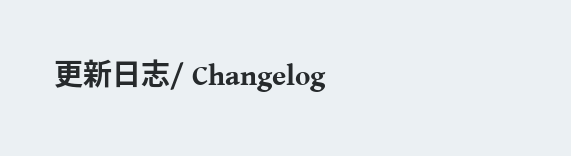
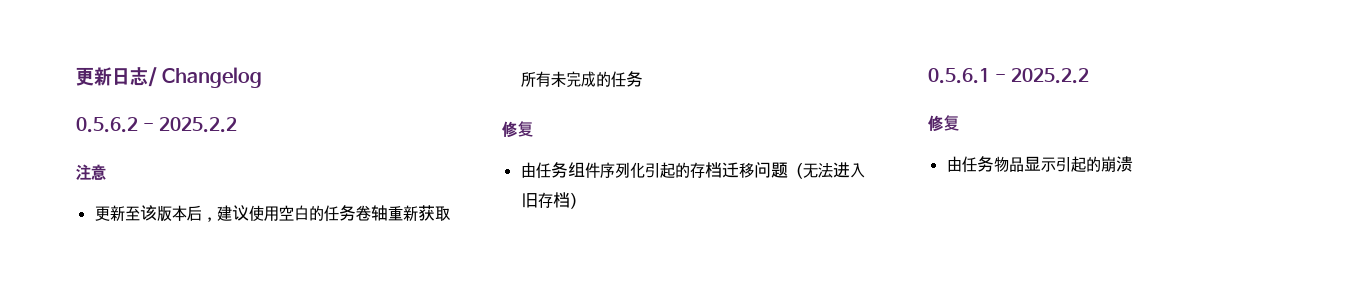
+ 0.5.6.2 - 2025.2.2
+ 注意
+ 更新至该版本后，建议使用空白的任务卷轴重新获取所有未完成的任务
+ 修复
+ 由任务组件序列化引起的存档迁移问题（无法进入旧存档）
+ 0.5.6.1 - 2025.2.2
+ 修复
+ 由任务物品显示引起的崩溃

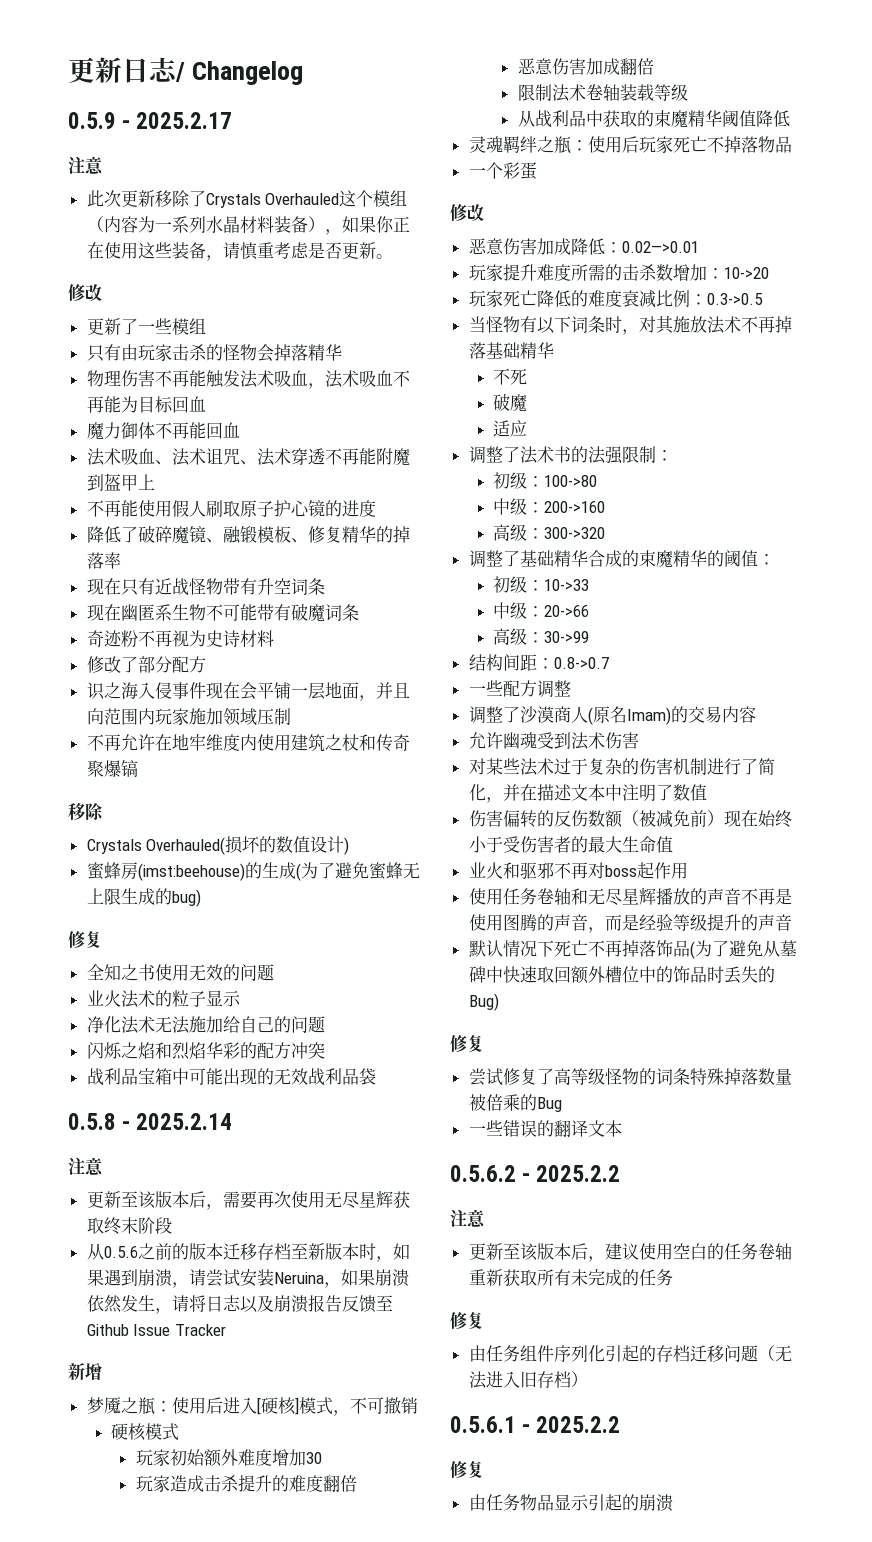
+ 0.5.9 - 2025.2.17
+ 注意
+ 此次更新移除了Crystals Overhauled这个模组（内容为一系列水晶材料装备），如果你正在使用这些装备，请慎重考虑是否更新。
+ 修改
+ 更新了一些模组
+ 只有由玩家击杀的怪物会掉落精华
+ 物理伤害不再能触发法术吸血，法术吸血不再能为目标回血
+ 魔力御体不再能回血
+ 法术吸血、法术诅咒、法术穿透不再能附魔到盔甲上
+ 不再能使用假人刷取原子护心镜的进度
+ 降低了破碎魔镜、融锻模板、修复精华的掉落率
+ 现在只有近战怪物带有升空词条
+ 现在幽匿系生物不可能带有破魔词条
+ 奇迹粉不再视为史诗材料
+ 修改了部分配方
+ 识之海入侵事件现在会平铺一层地面，并且向范围内玩家施加领域压制
+ 不再允许在地牢维度内使用建筑之杖和传奇聚爆镐
+ 移除
+ Crystals Overhauled(损坏的数值设计)
+ 蜜蜂房(imst:beehouse)的生成(为了避免蜜蜂无上限生成的bug)
+ 修复
+ 全知之书使用无效的问题
+ 业火法术的粒子显示
+ 净化法术无法施加给自己的问题
+ 闪烁之焰和烈焰华彩的配方冲突
+ 战利品宝箱中可能出现的无效战利品袋
+ 0.5.8 - 2025.2.14
+ 注意
+ 更新至该版本后，需要再次使用无尽星辉获取终末阶段
+ 从0.5.6之前的版本迁移存档至新版本时，如果遇到崩溃，请尝试安装Neruina，如果崩溃依然发生，请将日志以及崩溃报告反馈至Github Issue Tracker
+ 新增
+ 梦魇之瓶：使用后进入[硬核]模式，不可撤销
+ 硬核模式
+ 玩家初始额外难度增加30
+ 玩家造成击杀提升的难度翻倍
+ 恶意伤害加成翻倍
+ 限制法术卷轴装载等级
+ 从战利品中获取的束魔精华阈值降低
+ 灵魂羁绊之瓶：使用后玩家死亡不掉落物品
+ 一个彩蛋
+ 修改
+ 恶意伤害加成降低：0.02—>0.01
+ 玩家提升难度所需的击杀数增加：10->20
+ 玩家死亡降低的难度衰减比例：0.3->0.5
+ 当怪物有以下词条时，对其施放法术不再掉落基础精华
+ 不死
+ 破魔
+ 适应
+ 调整了法术书的法强限制：
+ 初级：100->80
+ 中级：200->160
+ 高级：300->320
+ 调整了基础精华合成的束魔精华的阈值：
+ 初级：10->33
+ 中级：20->66
+ 高级：30->99
+ 结构间距：0.8->0.7
+ 一些配方调整
+ 调整了沙漠商人(原名Imam)的交易内容
+ 允许幽魂受到法术伤害
+ 对某些法术过于复杂的伤害机制进行了简化，并在描述文本中注明了数值
+ 伤害偏转的反伤数额（被减免前）现在始终小于受伤害者的最大生命值
+ 业火和驱邪不再对boss起作用
+ 使用任务卷轴和无尽星辉播放的声音不再是使用图腾的声音，而是经验等级提升的声音
+ 默认情况下死亡不再掉落饰品(为了避免从墓碑中快速取回额外槽位中的饰品时丢失的Bug)
+ 修复
+ 尝试修复了高等级怪物的词条特殊掉落数量被倍乘的Bug
+ 一些错误的翻译文本

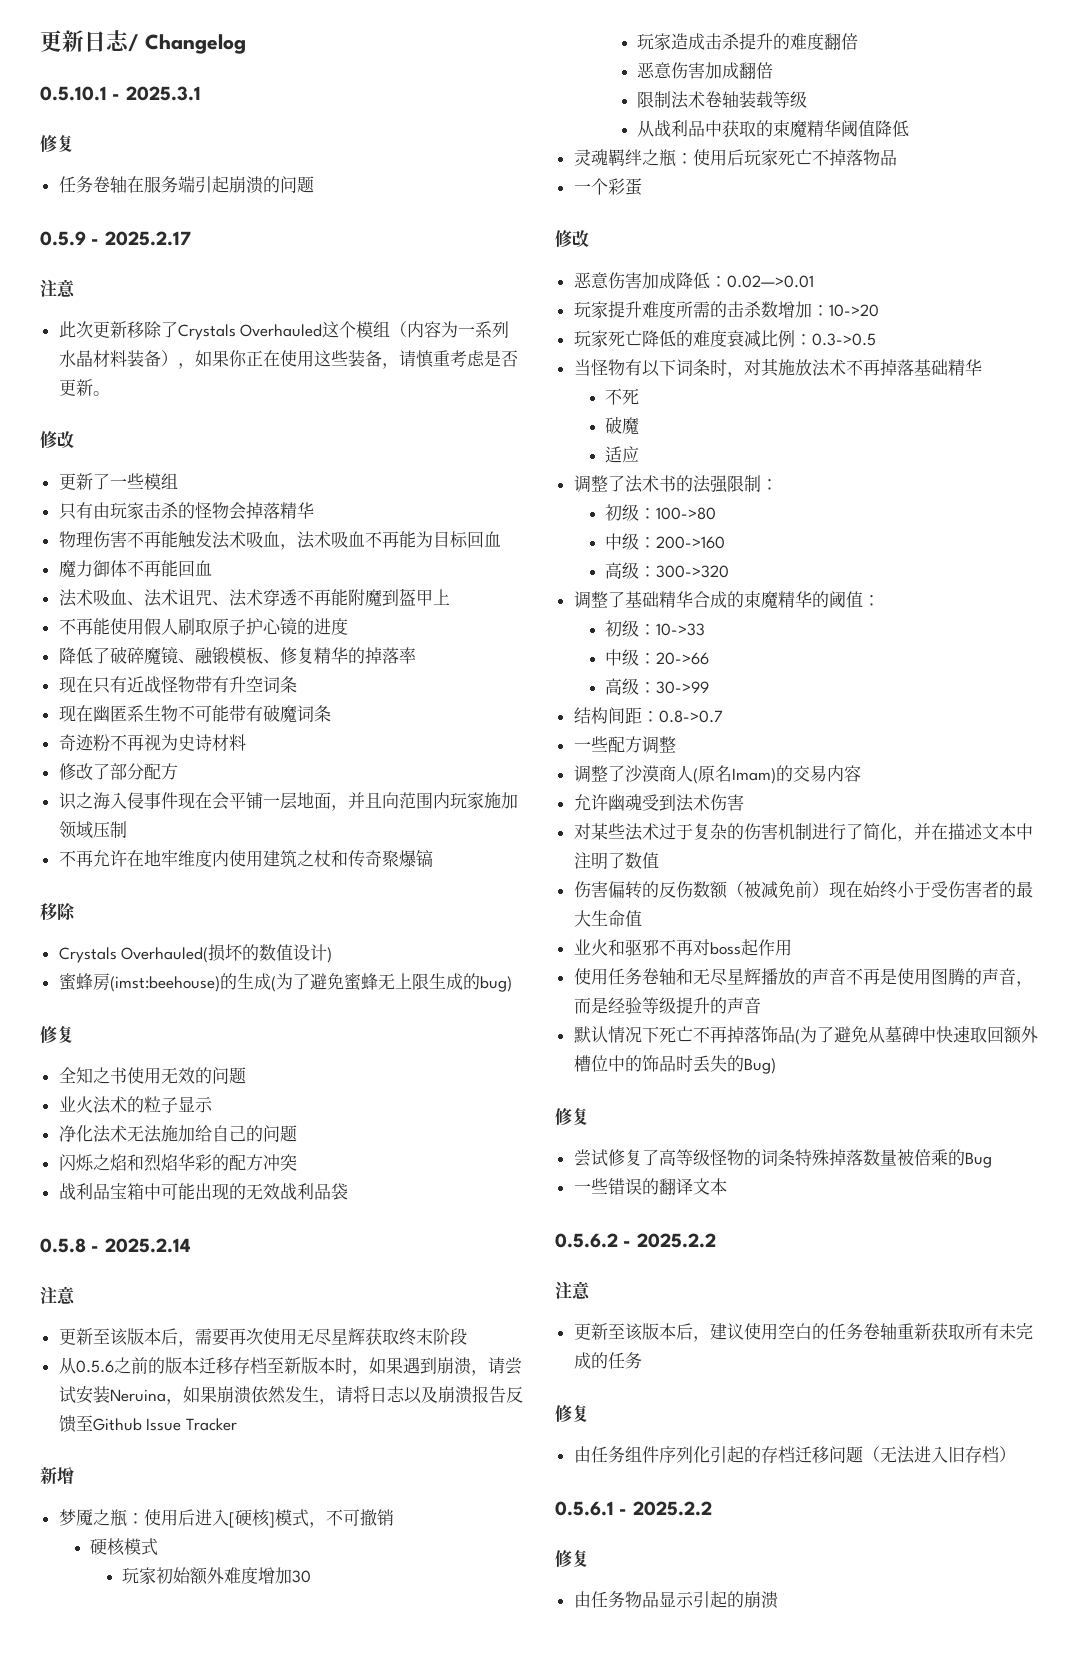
+ 0.5.10.1 - 2025.3.1
+ 修复
+ 任务卷轴在服务端引起崩溃的问题

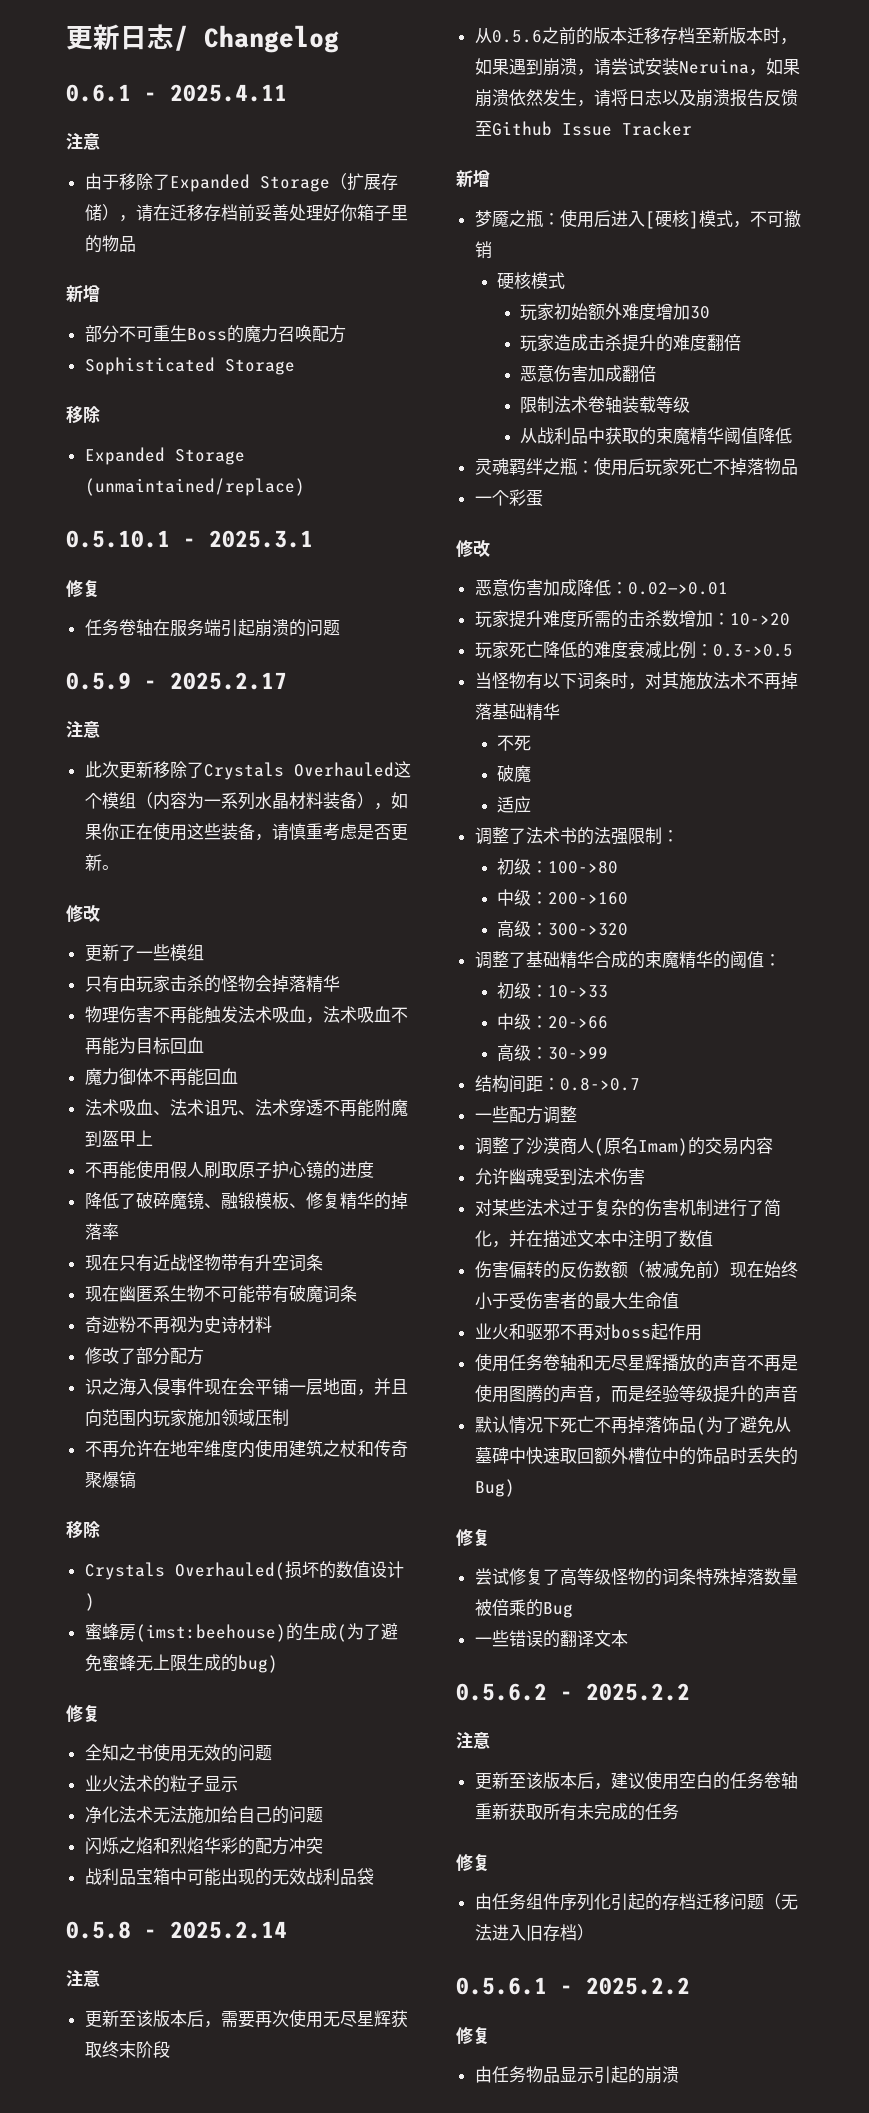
+ 0.6.1 - 2025.4.11
+ 注意
+ 由于移除了Expanded Storage（扩展存储），请在迁移存档前妥善处理好你箱子里的物品
+ 新增
+ 部分不可重生Boss的魔力召唤配方
+ Sophisticated Storage
+ 移除
+ Expanded Storage (unmaintained/replace)

